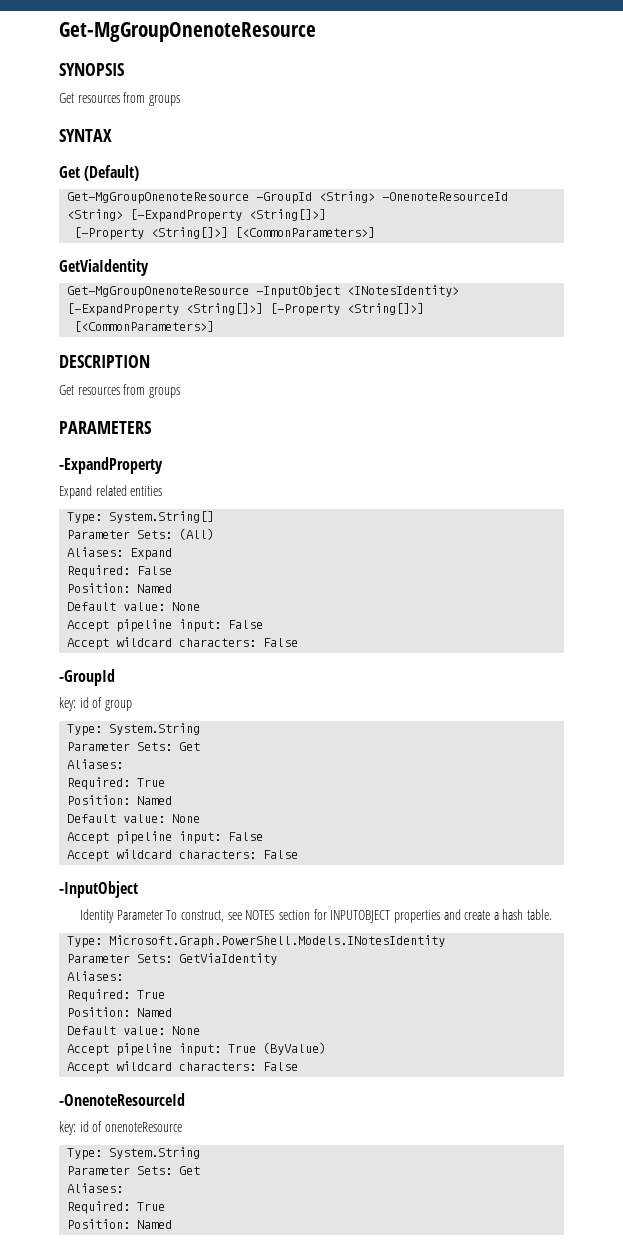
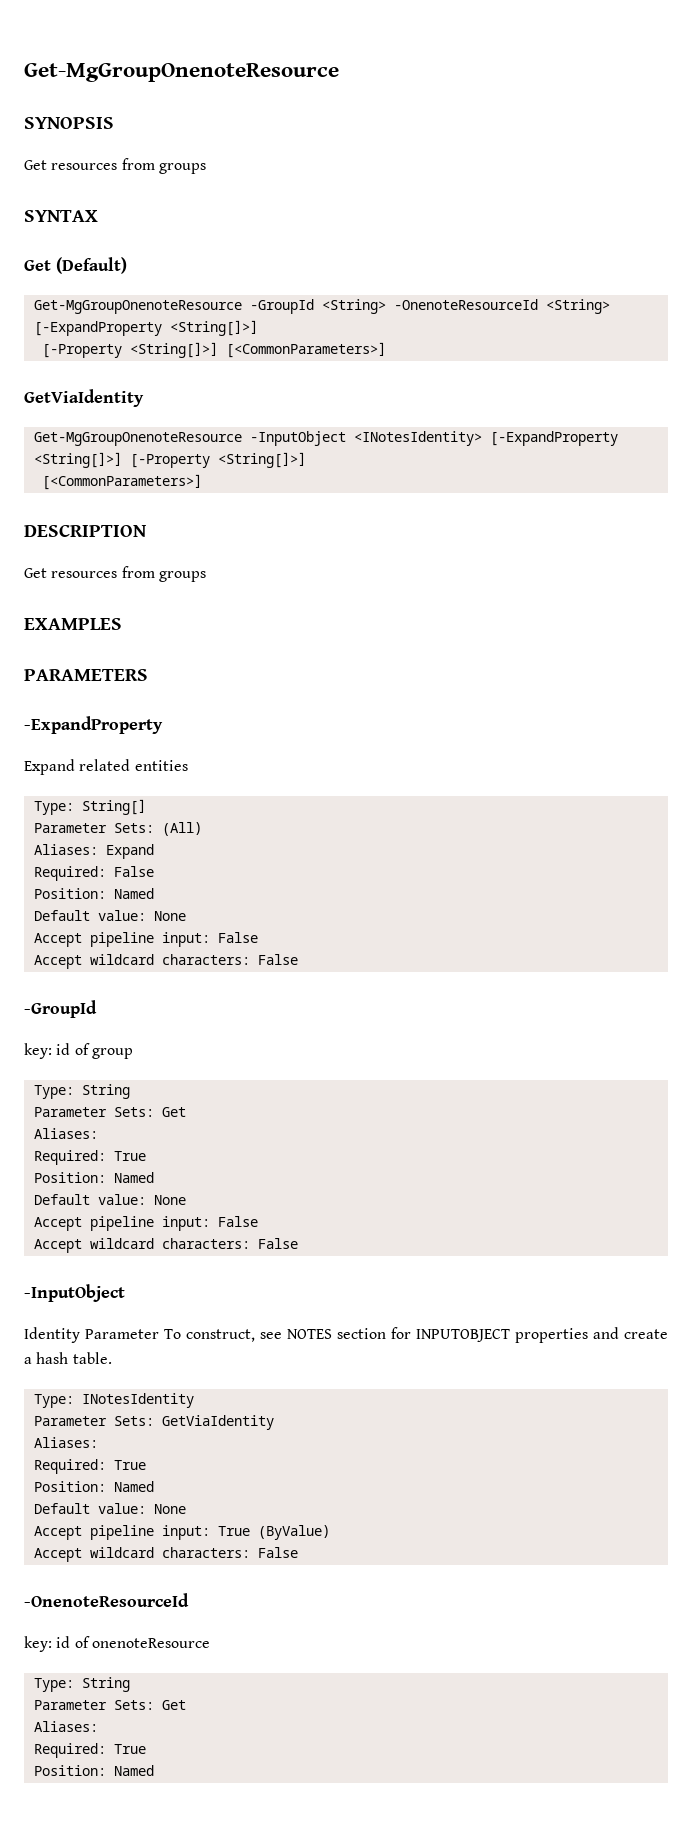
+ EXAMPLES
- Type: System.String[]
+ Type: String[]
  key: id of group
- Type: System.String
+ Type: String
- Type: Microsoft.Graph.PowerShell.Models.INotesIdentity
+ Type: INotesIdentity
  key: id of onenoteResource
- Type: System.String
+ Type: String

